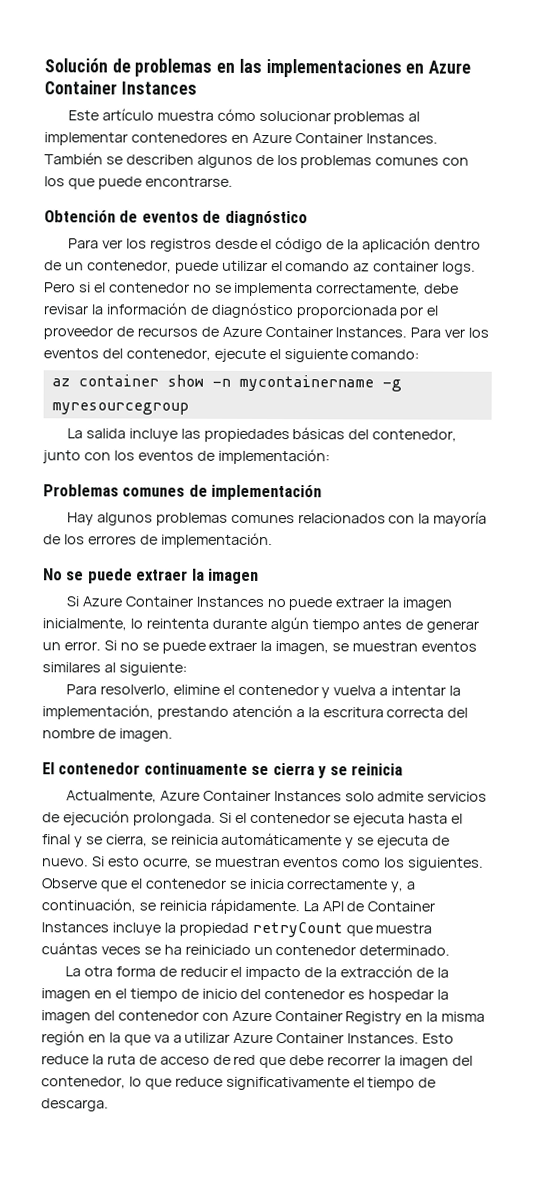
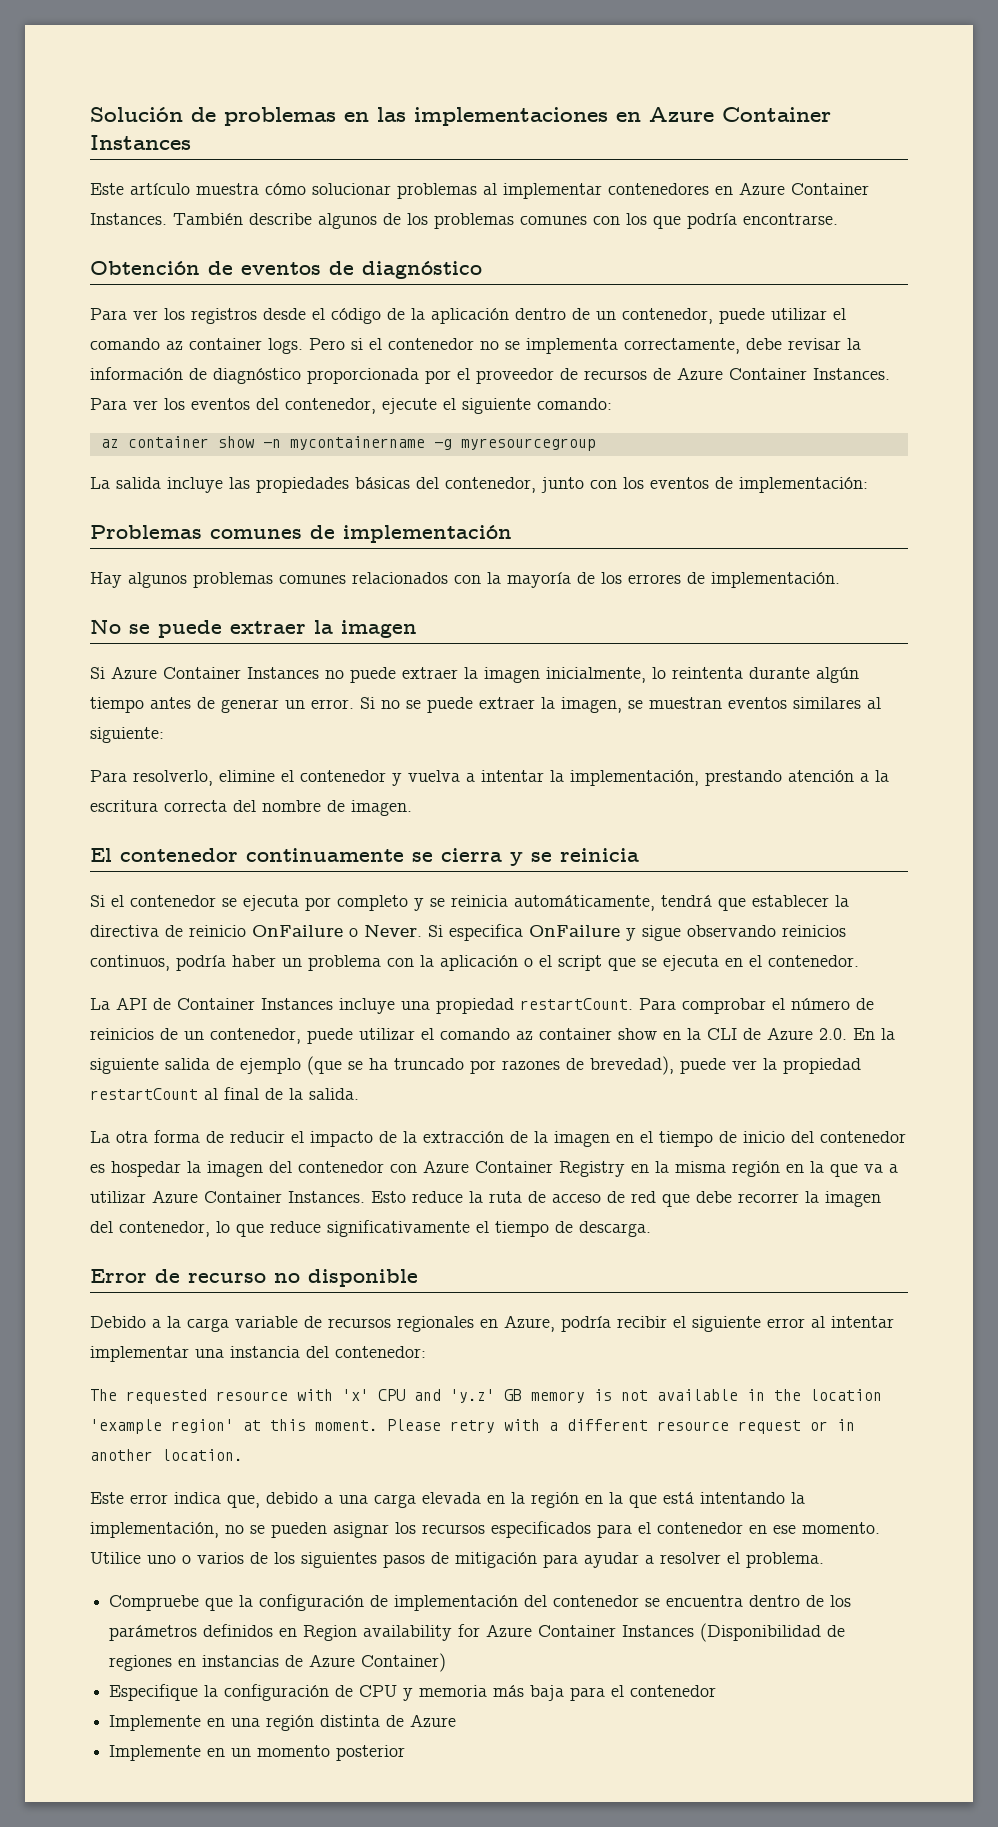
- También se describen algunos de los problemas comunes con los que puede encontrarse.
+ También describe algunos de los problemas comunes con los que podría encontrarse.
- Actualmente, Azure Container Instances solo admite servicios de ejecución prolongada. Si el contenedor se ejecuta hasta el final y se cierra, se reinicia automáticamente y se ejecuta de nuevo. Si esto ocurre, se muestran eventos como los siguientes. Observe que el contenedor se inicia correctamente y, a continuación, se reinicia rápidamente. La API de Container Instances incluye la propiedad retryCount que muestra cuántas veces se ha reiniciado un contenedor determinado.
+ Si el contenedor se ejecuta por completo y se reinicia automáticamente, tendrá que establecer la directiva de reinicio OnFailure o Never. Si especifica OnFailure y sigue observando reinicios continuos, podría haber un problema con la aplicación o el script que se ejecuta en el contenedor.
+ La API de Container Instances incluye una propiedad restartCount. Para comprobar el número de reinicios de un contenedor, puede utilizar el comando az container show en la CLI de Azure 2.0. En la siguiente salida de ejemplo (que se ha truncado por razones de brevedad), puede ver la propiedad restartCount al final de la salida.
+ Error de recurso no disponible
+ Debido a la carga variable de recursos regionales en Azure, podría recibir el siguiente error al intentar implementar una instancia del contenedor:
+ The requested resource with 'x' CPU and 'y.z' GB memory is not available in the location 'example region' at this moment. Please retry with a different resource request or in another location.
+ Este error indica que, debido a una carga elevada en la región en la que está intentando la implementación, no se pueden asignar los recursos especificados para el contenedor en ese momento. Utilice uno o varios de los siguientes pasos de mitigación para ayudar a resolver el problema.
+ Compruebe que la configuración de implementación del contenedor se encuentra dentro de los parámetros definidos en Region availability for Azure Container Instances (Disponibilidad de regiones en instancias de Azure Container)
+ Especifique la configuración de CPU y memoria más baja para el contenedor
+ Implemente en una región distinta de Azure
+ Implemente en un momento posterior

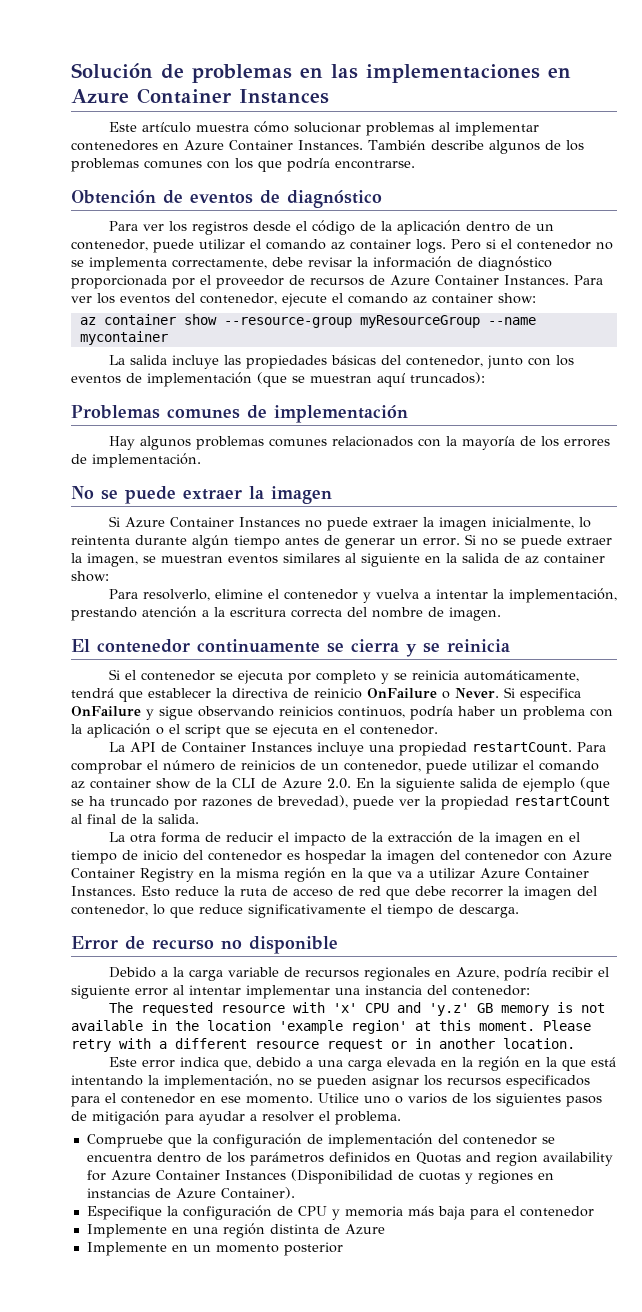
- Para ver los eventos del contenedor, ejecute el siguiente comando:
- az container show -n mycontainername -g myresourcegroup
+ Para ver los eventos del contenedor, ejecute el comando az container show:
+ az container show --resource-group myResourceGroup --name mycontainer
- La salida incluye las propiedades básicas del contenedor, junto con los eventos de implementación:
+ La salida incluye las propiedades básicas del contenedor, junto con los eventos de implementación (que se muestran aquí truncados):
- Si no se puede extraer la imagen, se muestran eventos similares al siguiente:
+ Si no se puede extraer la imagen, se muestran eventos similares al siguiente en la salida de az container show:
- Para comprobar el número de reinicios de un contenedor, puede utilizar el comando az container show en la CLI de Azure 2.0. En la siguiente salida de ejemplo (que se ha truncado por razones de brevedad), puede ver la propiedad restartCount al final de la salida.
+ Para comprobar el número de reinicios de un contenedor, puede utilizar el comando az container show de la CLI de Azure 2.0. En la siguiente salida de ejemplo (que se ha truncado por razones de brevedad), puede ver la propiedad restartCount al final de la salida.
- Compruebe que la configuración de implementación del contenedor se encuentra dentro de los parámetros definidos en Region availability for Azure Container Instances (Disponibilidad de regiones en instancias de Azure Container)
+ Compruebe que la configuración de implementación del contenedor se encuentra dentro de los parámetros definidos en Quotas and region availability for Azure Container Instances (Disponibilidad de cuotas y regiones en instancias de Azure Container).

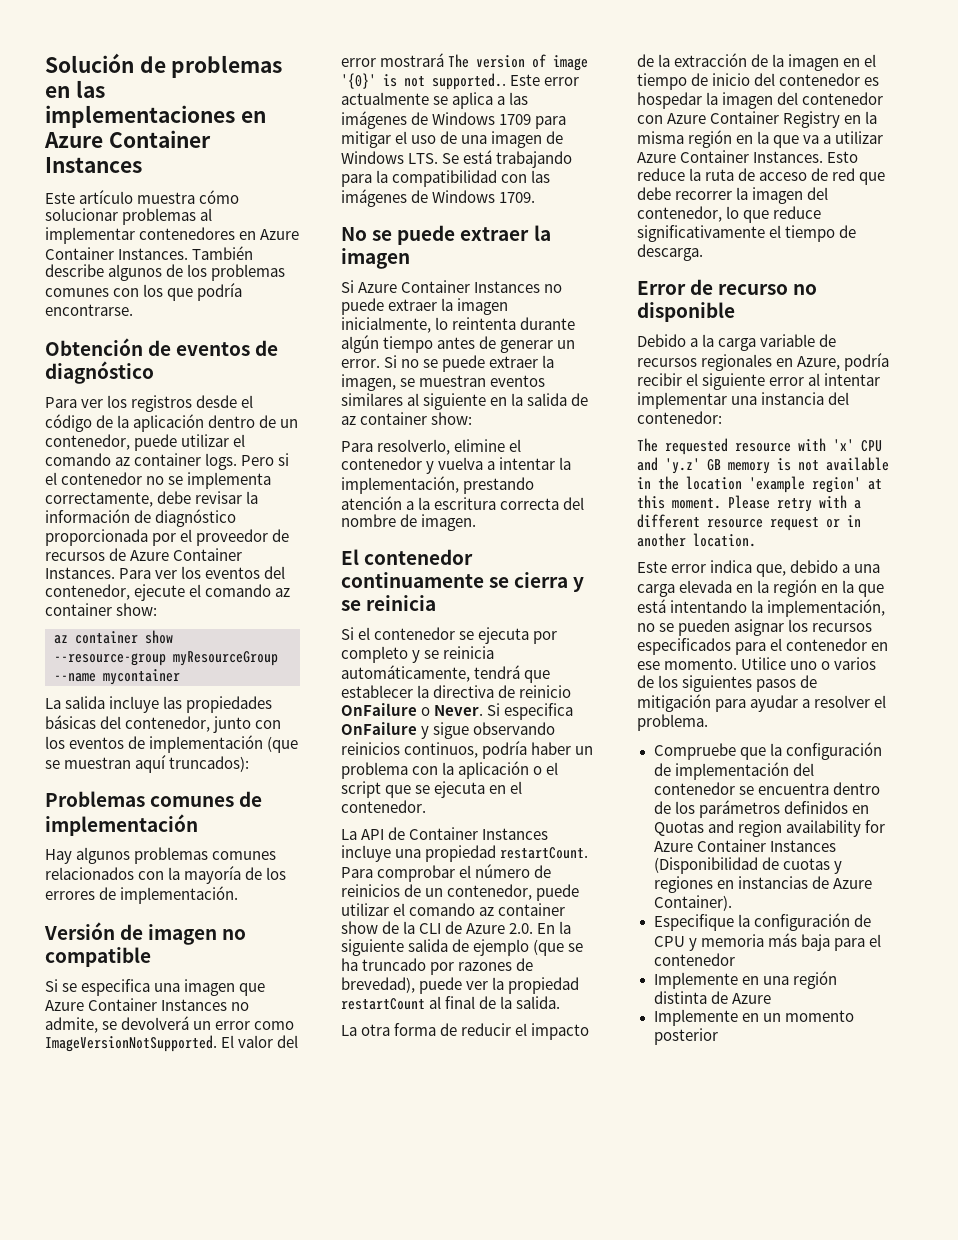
+ Versión de imagen no compatible
+ Si se especifica una imagen que Azure Container Instances no admite, se devolverá un error como ImageVersionNotSupported. El valor del error mostrará The version of image '{0}' is not supported.. Este error actualmente se aplica a las imágenes de Windows 1709 para mitigar el uso de una imagen de Windows LTS. Se está trabajando para la compatibilidad con las imágenes de Windows 1709.

